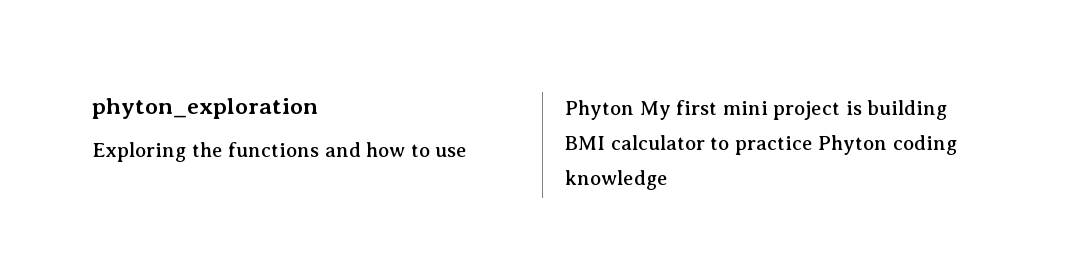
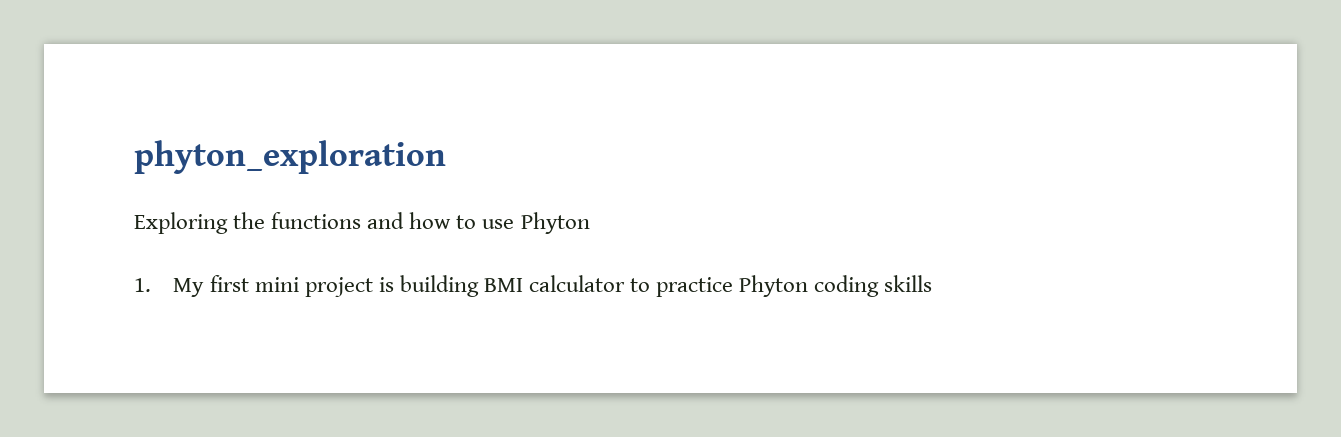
- Exploring the functions and how to use Phyton My first mini project is building BMI calculator to practice Phyton coding knowledge
+ Exploring the functions and how to use Phyton
+ 1. My first mini project is building BMI calculator to practice Phyton coding skills

